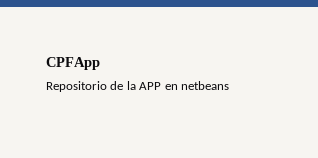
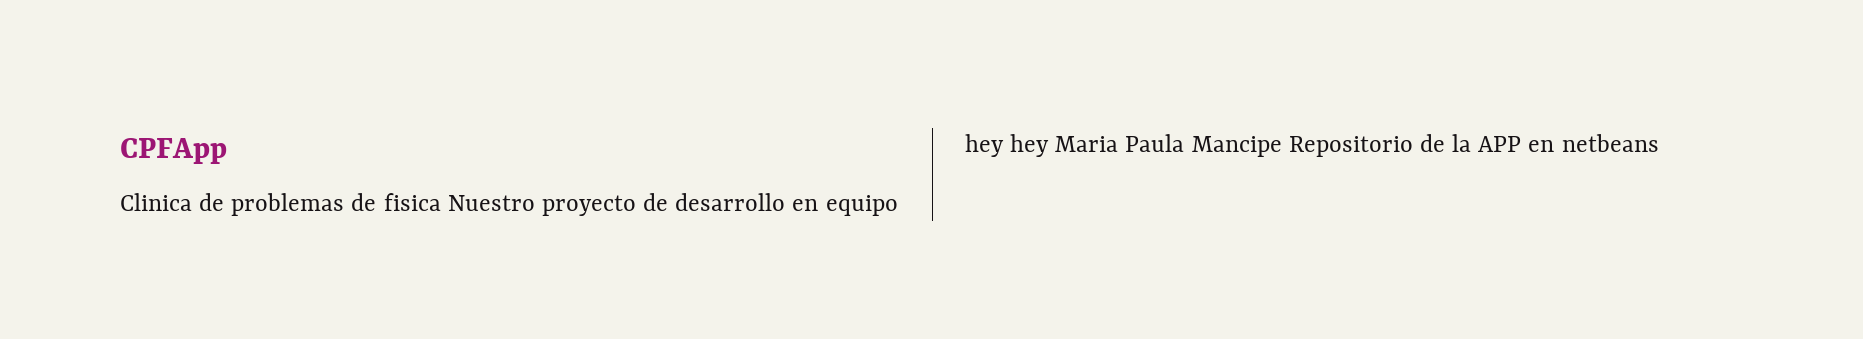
- Repositorio de la APP en netbeans
+ Clinica de problemas de fisica Nuestro proyecto de desarrollo en equipo hey hey Maria Paula Mancipe Repositorio de la APP en netbeans

